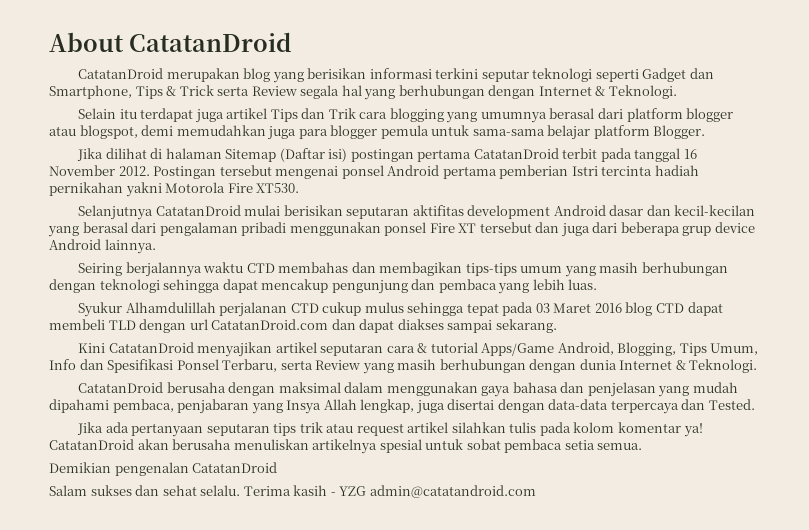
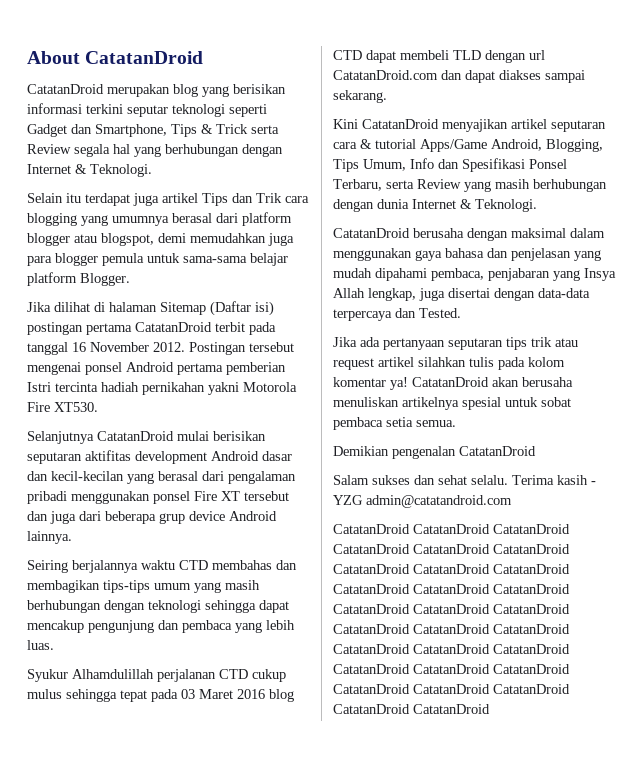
+ CatatanDroid CatatanDroid CatatanDroid CatatanDroid CatatanDroid CatatanDroid CatatanDroid CatatanDroid CatatanDroid CatatanDroid CatatanDroid CatatanDroid CatatanDroid CatatanDroid CatatanDroid CatatanDroid CatatanDroid CatatanDroid CatatanDroid CatatanDroid CatatanDroid CatatanDroid CatatanDroid CatatanDroid CatatanDroid CatatanDroid CatatanDroid CatatanDroid CatatanDroid

